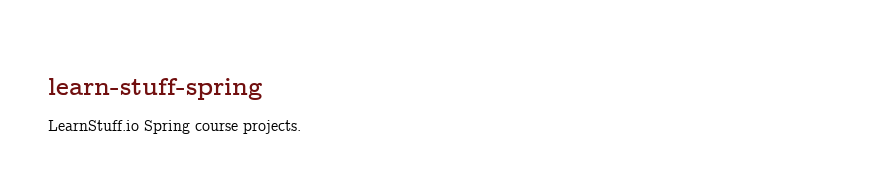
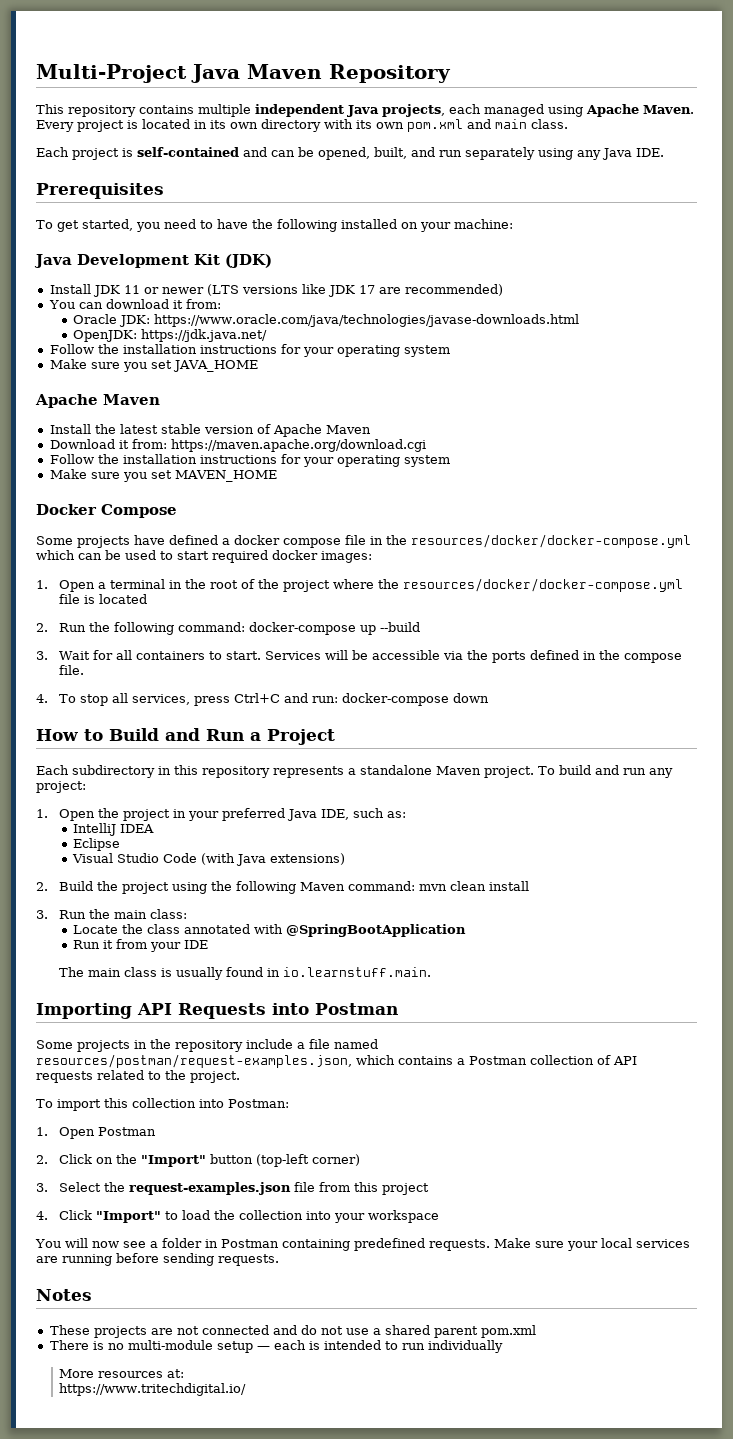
- learn-stuff-spring
- LearnStuff.io Spring course projects.
+ Multi-Project Java Maven Repository
+ This repository contains multiple independent Java projects, each managed using Apache Maven. Every project is located in its own directory with its own pom.xml and main class.
+ Each project is self-contained and can be opened, built, and run separately using any Java IDE.
+ Prerequisites
+ To get started, you need to have the following installed on your machine:
+ Java Development Kit (JDK)
+ Install JDK 11 or newer (LTS versions like JDK 17 are recommended)
+ You can download it from:
+ Oracle JDK: https://www.oracle.com/java/technologies/javase-downloads.html
+ OpenJDK: https://jdk.java.net/
+ Follow the installation instructions for your operating system
+ Make sure you set JAVA_HOME
+ Apache Maven
+ Install the latest stable version of Apache Maven
+ Download it from: https://maven.apache.org/download.cgi
+ Follow the installation instructions for your operating system
+ Make sure you set MAVEN_HOME
+ Docker Compose
+ Some projects have defined a docker compose file in the resources/docker/docker-compose.yml which can be used to start required docker images:
+ 1. Open a terminal in the root of the project where the resources/docker/docker-compose.yml file is located
+ 2. Run the following command: docker-compose up --build
+ 3. Wait for all containers to start. Services will be accessible via the ports defined in the compose file.
+ 4. To stop all services, press Ctrl+C and run: docker-compose down
+ How to Build and Run a Project
+ Each subdirectory in this repository represents a standalone Maven project. To build and run any project:
+ 1. Open the project in your preferred Java IDE, such as:
+ IntelliJ IDEA
+ Eclipse
+ Visual Studio Code (with Java extensions)
+ 2. Build the project using the following Maven command: mvn clean install
+ 3. Run the main class:
+ Locate the class annotated with @SpringBootApplication
+ Run it from your IDE
+ The main class is usually found in io.learnstuff.main.
+ Importing API Requests into Postman
+ Some projects in the repository include a file named resources/postman/request-examples.json, which contains a Postman collection of API requests related to the project.
+ To import this collection into Postman:
+ 1. Open Postman
+ 2. Click on the "Import" button (top-left corner)
+ 3. Select the request-examples.json file from this project
+ 4. Click "Import" to load the collection into your workspace
+ You will now see a folder in Postman containing predefined requests. Make sure your local services are running before sending requests.
+ Notes
+ These projects are not connected and do not use a shared parent pom.xml
+ There is no multi-module setup — each is intended to run individually
+ More resources at:
+ https://www.tritechdigital.io/

